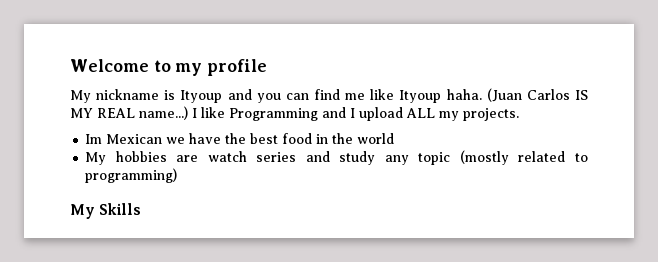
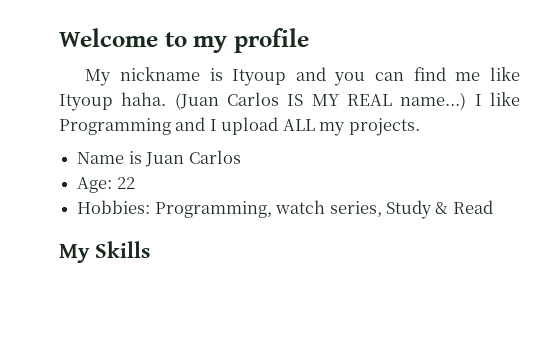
- Im Mexican we have the best food in the world
- My hobbies are watch series and study any topic (mostly related to programming)
+ Name is Juan Carlos
+ Age: 22
+ Hobbies: Programming, watch series, Study & Read

